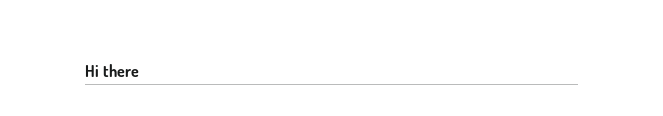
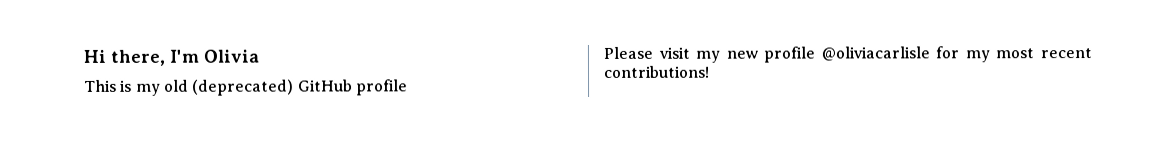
- Hi there
+ Hi there, I'm Olivia
+ This is my old (deprecated) GitHub profile
+ Please visit my new profile @oliviacarlisle for my most recent contributions!

